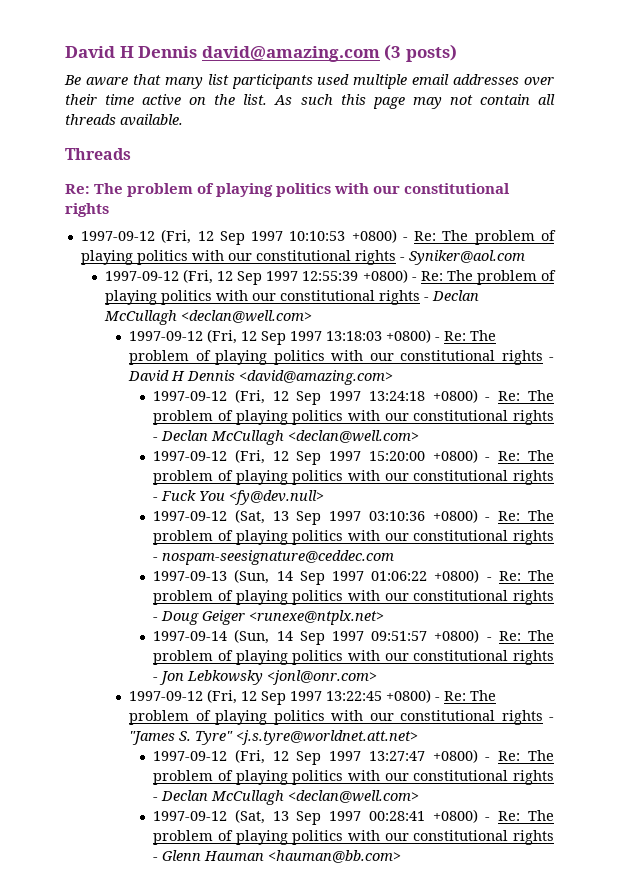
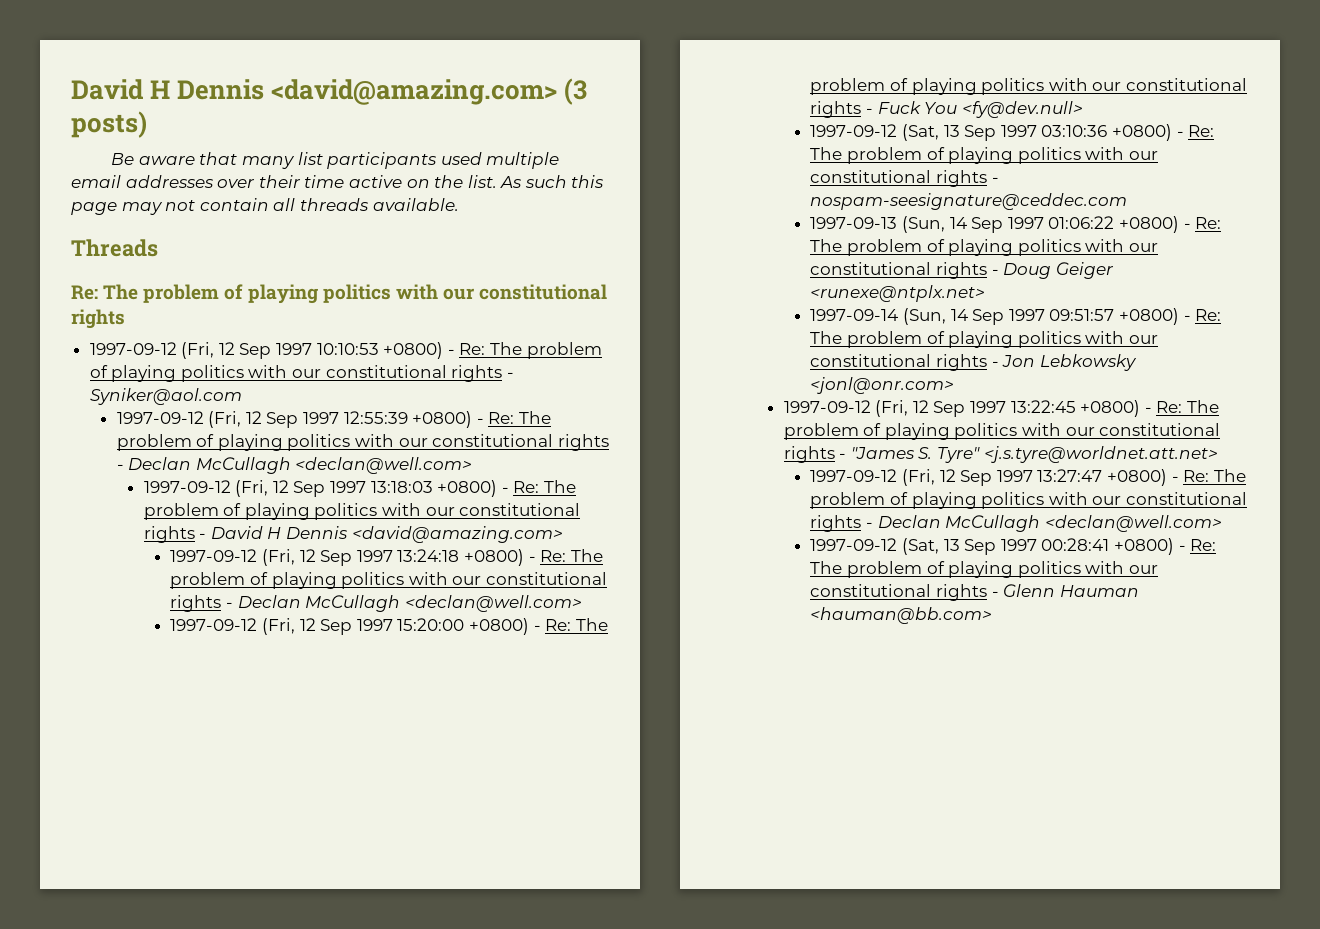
- David H Dennis david@amazing.com (3 posts)
+ David H Dennis <david@amazing.com> (3 posts)

